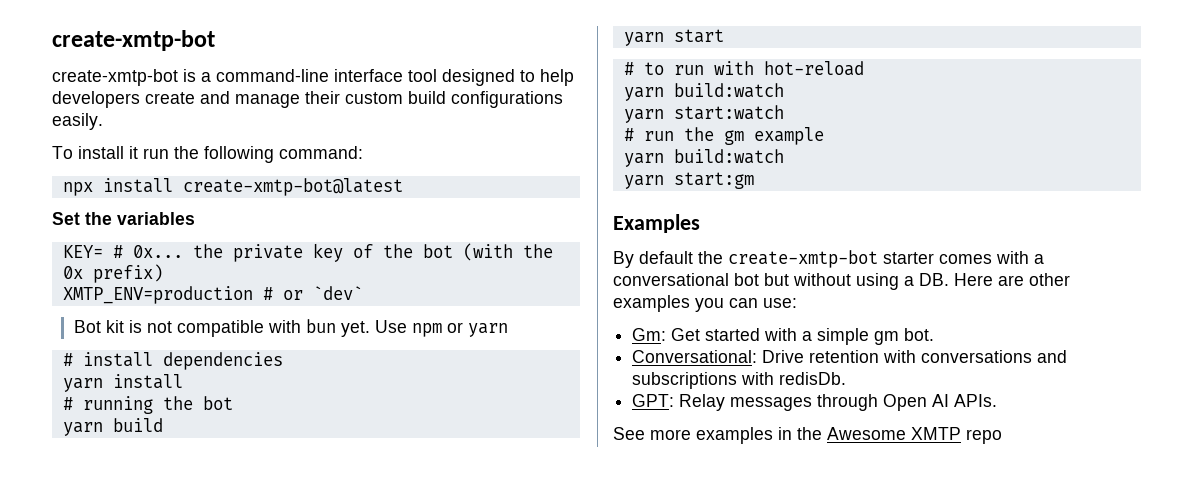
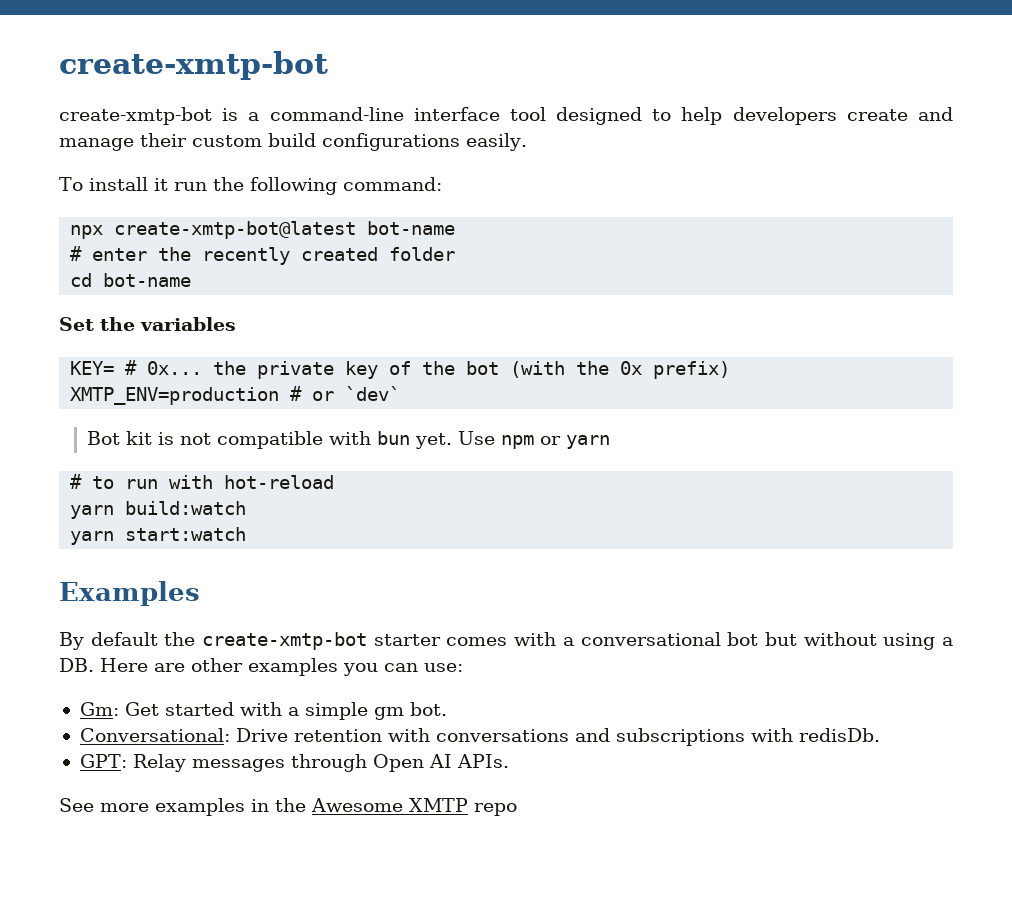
- npx install create-xmtp-bot@latest
+ npx create-xmtp-bot@latest bot-name
+ # enter the recently created folder
+ cd bot-name
- # install dependencies
- yarn install
- # running the bot
- yarn build
- yarn start
- # run the gm example
- yarn build:watch
- yarn start:gm

